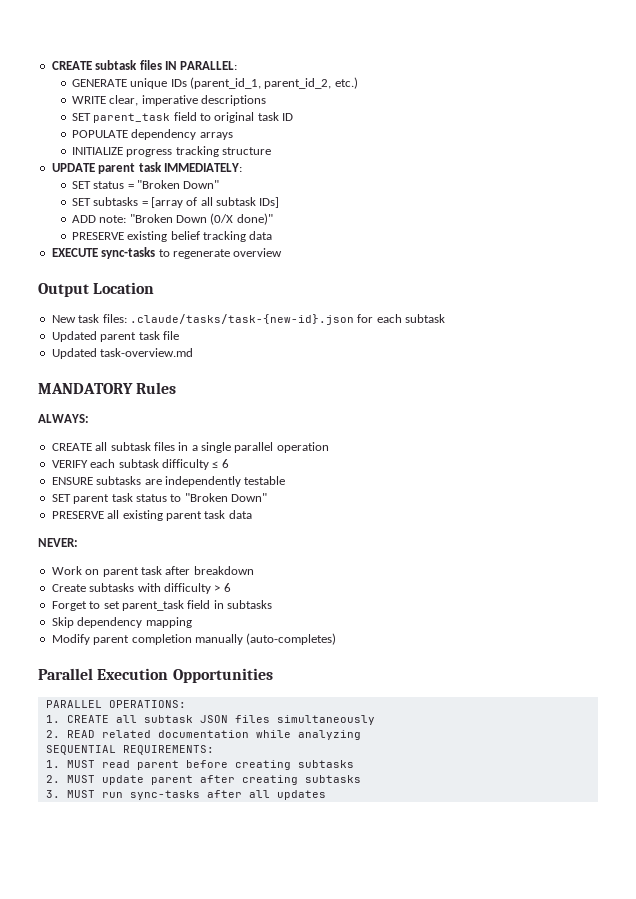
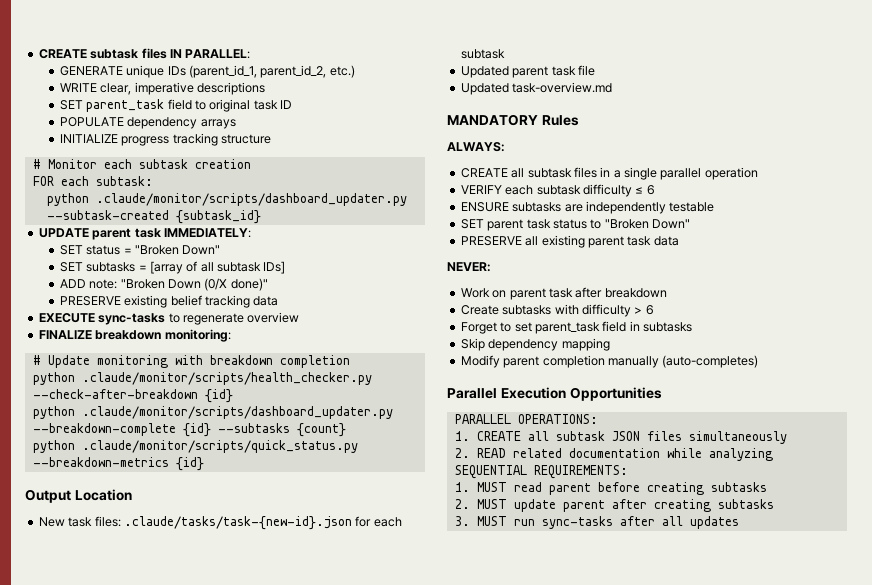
+ # Monitor each subtask creation
+ FOR each subtask:
+ python .claude/monitor/scripts/dashboard_updater.py --subtask-created {subtask_id}
+ FINALIZE breakdown monitoring:
+ # Update monitoring with breakdown completion
+ python .claude/monitor/scripts/health_checker.py --check-after-breakdown {id}
+ python .claude/monitor/scripts/dashboard_updater.py --breakdown-complete {id} --subtasks {count}
+ python .claude/monitor/scripts/quick_status.py --breakdown-metrics {id}

